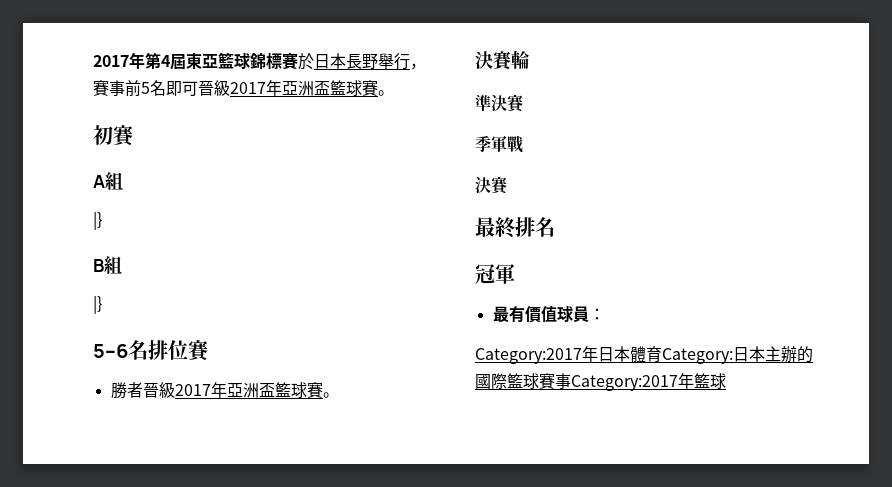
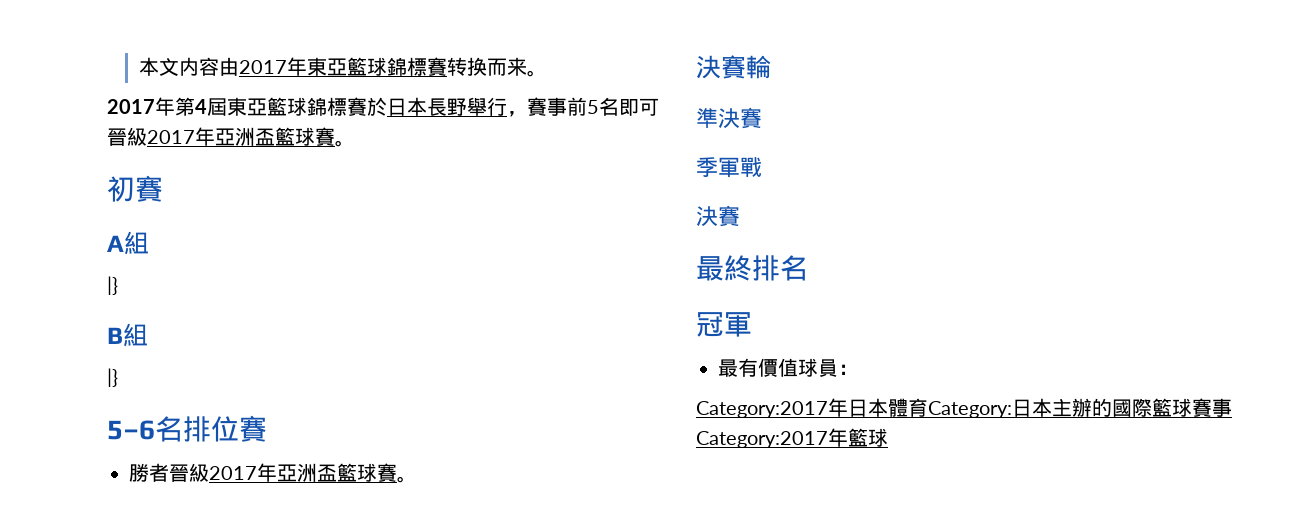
+ 本文内容由2017年東亞籃球錦標賽转换而来。

